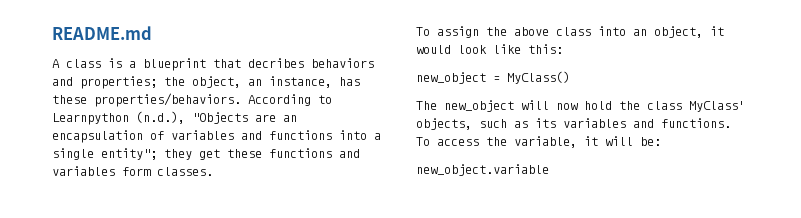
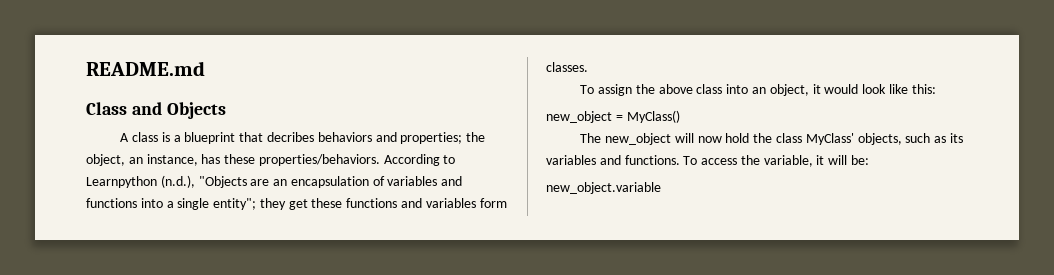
+ Class and Objects

